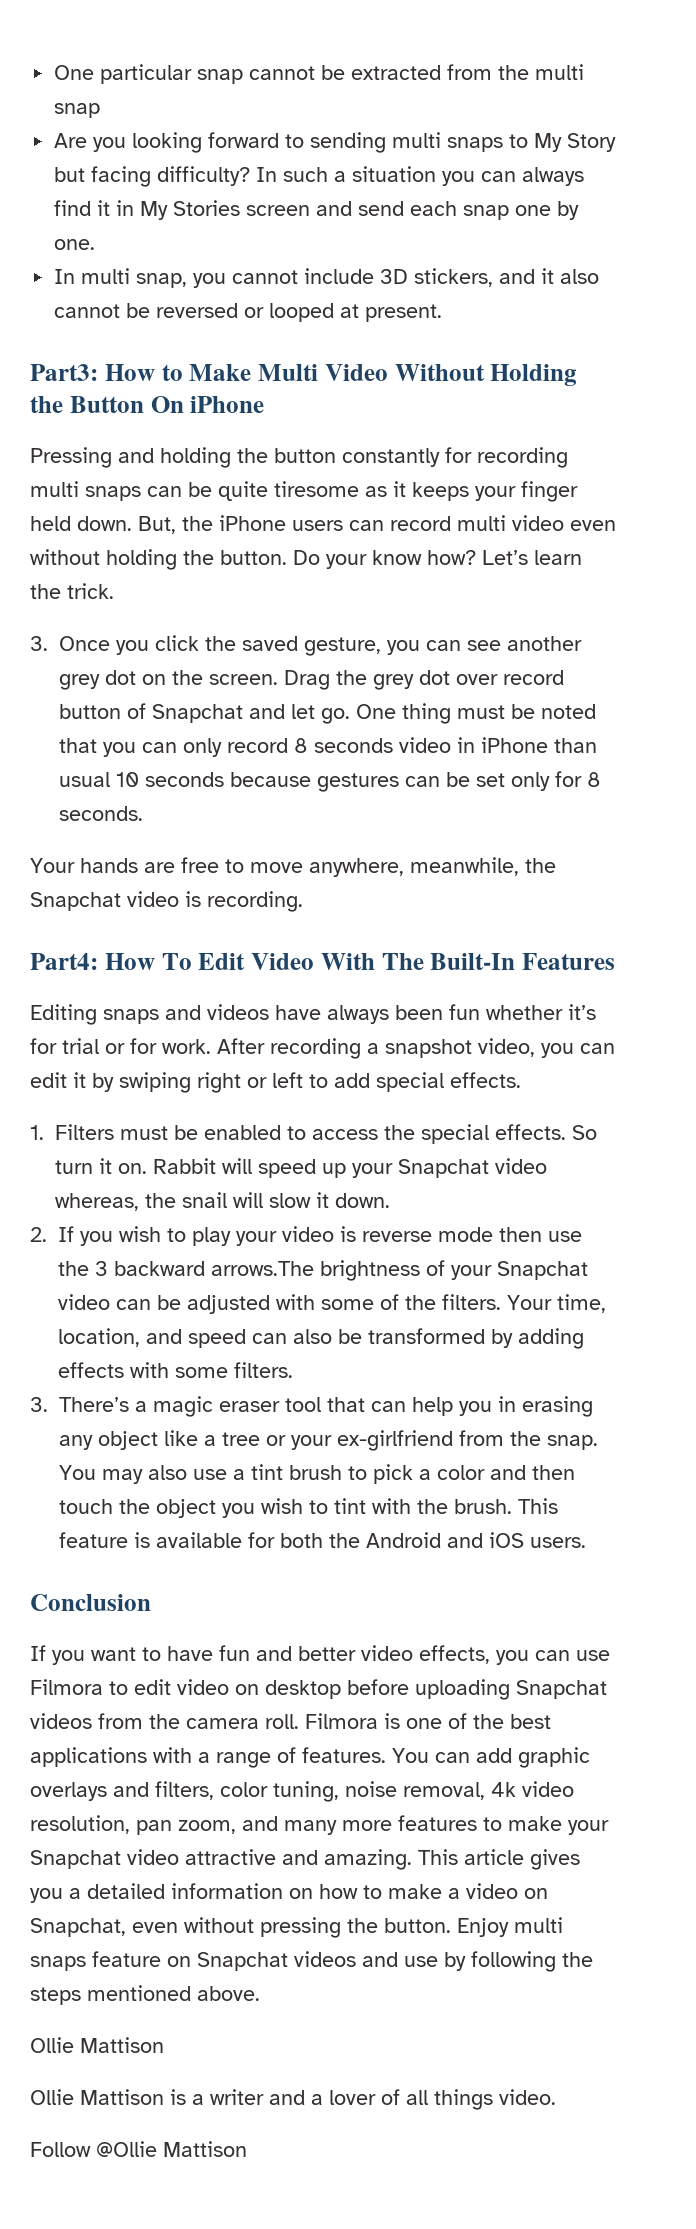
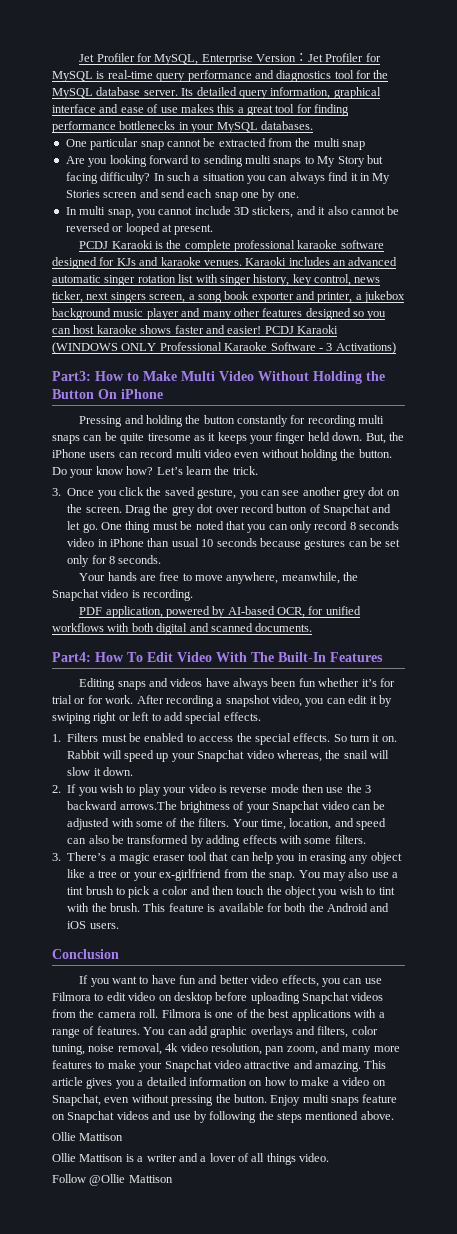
+ Jet Profiler for MySQL, Enterprise Version：Jet Profiler for MySQL is real-time query performance and diagnostics tool for the MySQL database server. Its detailed query information, graphical interface and ease of use makes this a great tool for finding performance bottlenecks in your MySQL databases.
+ PCDJ Karaoki is the complete professional karaoke software designed for KJs and karaoke venues. Karaoki includes an advanced automatic singer rotation list with singer history, key control, news ticker, next singers screen, a song book exporter and printer, a jukebox background music player and many other features designed so you can host karaoke shows faster and easier! PCDJ Karaoki (WINDOWS ONLY Professional Karaoke Software - 3 Activations)
+ PDF application, powered by AI-based OCR, for unified workflows with both digital and scanned documents.

